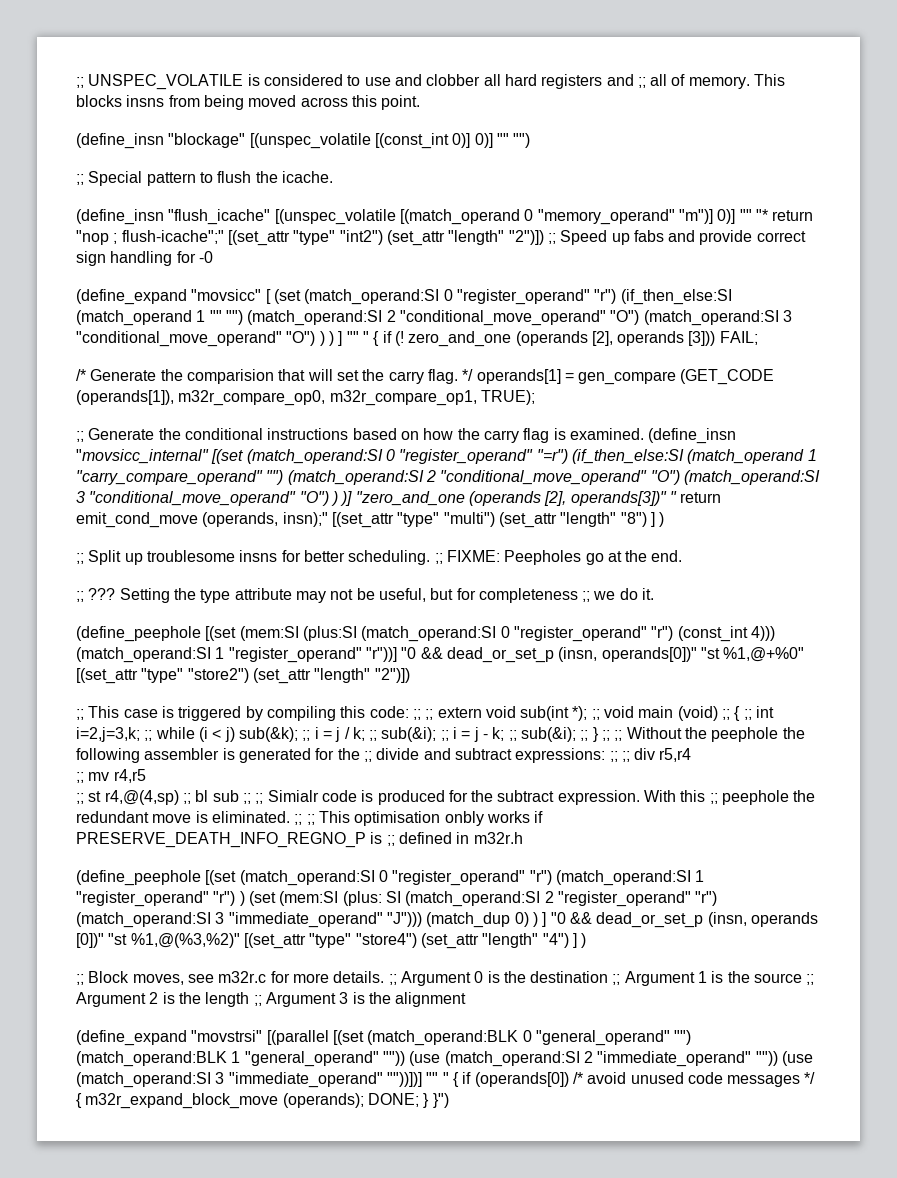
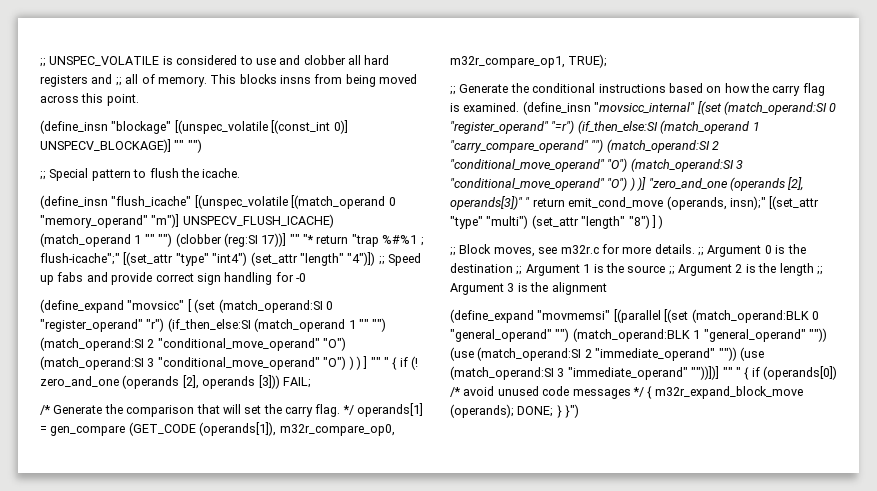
- (define_insn "blockage" [(unspec_volatile [(const_int 0)] 0)] "" "")
+ (define_insn "blockage" [(unspec_volatile [(const_int 0)] UNSPECV_BLOCKAGE)] "" "")
- (define_insn "flush_icache" [(unspec_volatile [(match_operand 0 "memory_operand" "m")] 0)] "" "* return "nop ; flush-icache";" [(set_attr "type" "int2") (set_attr "length" "2")]) ;; Speed up fabs and provide correct sign handling for -0
+ (define_insn "flush_icache" [(unspec_volatile [(match_operand 0 "memory_operand" "m")] UNSPECV_FLUSH_ICACHE) (match_operand 1 "" "") (clobber (reg:SI 17))] "" "* return "trap %#%1 ; flush-icache";" [(set_attr "type" "int4") (set_attr "length" "4")]) ;; Speed up fabs and provide correct sign handling for -0
- /* Generate the comparision that will set the carry flag.
+ /* Generate the comparison that will set the carry flag.
- ;; Split up troublesome insns for better scheduling. ;; FIXME: Peepholes go at the end.
- ;; ??? Setting the type attribute may not be useful, but for completeness ;; we do it.
- (define_peephole [(set (mem:SI (plus:SI (match_operand:SI 0 "register_operand" "r") (const_int 4))) (match_operand:SI 1 "register_operand" "r"))] "0 && dead_or_set_p (insn, operands[0])" "st %1,@+%0" [(set_attr "type" "store2") (set_attr "length" "2")])
- ;; This case is triggered by compiling this code: ;; ;; extern void sub(int *); ;; void main (void) ;; { ;; int i=2,j=3,k; ;; while (i < j) sub(&k); ;; i = j / k; ;; sub(&i); ;; i = j - k; ;; sub(&i); ;; } ;; ;; Without the peephole the following assembler is generated for the ;; divide and subtract expressions: ;; ;; div r5,r4
- ;; mv r4,r5
- ;; st r4,@(4,sp) ;; bl sub ;; ;; Simialr code is produced for the subtract expression. With this ;; peephole the redundant move is eliminated. ;; ;; This optimisation onbly works if PRESERVE_DEATH_INFO_REGNO_P is ;; defined in m32r.h
- (define_peephole [(set (match_operand:SI 0 "register_operand" "r") (match_operand:SI 1 "register_operand" "r") ) (set (mem:SI (plus: SI (match_operand:SI 2 "register_operand" "r") (match_operand:SI 3 "immediate_operand" "J"))) (match_dup 0) ) ] "0 && dead_or_set_p (insn, operands [0])" "st %1,@(%3,%2)" [(set_attr "type" "store4") (set_attr "length" "4") ] )
- (define_expand "movstrsi" [(parallel [(set (match_operand:BLK 0 "general_operand" "") (match_operand:BLK 1 "general_operand" "")) (use (match_operand:SI 2 "immediate_operand" "")) (use (match_operand:SI 3 "immediate_operand" ""))])] "" " { if (operands[0]) /* avoid unused code messages */ { m32r_expand_block_move (operands); DONE; } }")
+ (define_expand "movmemsi" [(parallel [(set (match_operand:BLK 0 "general_operand" "") (match_operand:BLK 1 "general_operand" "")) (use (match_operand:SI 2 "immediate_operand" "")) (use (match_operand:SI 3 "immediate_operand" ""))])] "" " { if (operands[0]) /* avoid unused code messages */ { m32r_expand_block_move (operands); DONE; } }")

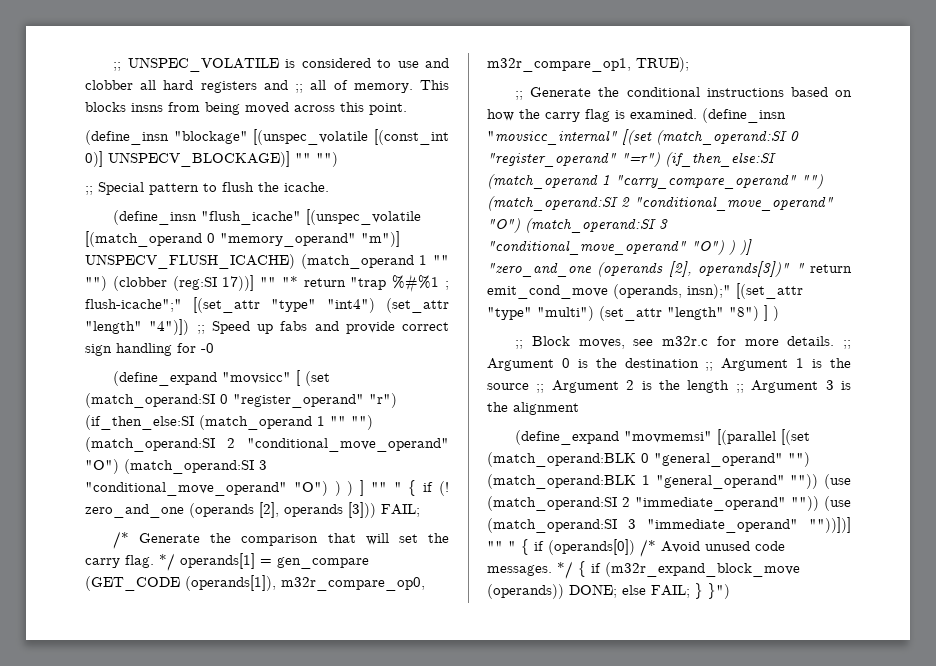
- (define_expand "movmemsi" [(parallel [(set (match_operand:BLK 0 "general_operand" "") (match_operand:BLK 1 "general_operand" "")) (use (match_operand:SI 2 "immediate_operand" "")) (use (match_operand:SI 3 "immediate_operand" ""))])] "" " { if (operands[0]) /* avoid unused code messages */ { m32r_expand_block_move (operands); DONE; } }")
+ (define_expand "movmemsi" [(parallel [(set (match_operand:BLK 0 "general_operand" "") (match_operand:BLK 1 "general_operand" "")) (use (match_operand:SI 2 "immediate_operand" "")) (use (match_operand:SI 3 "immediate_operand" ""))])] "" " { if (operands[0]) /* Avoid unused code messages. */ { if (m32r_expand_block_move (operands)) DONE; else FAIL; } }")

